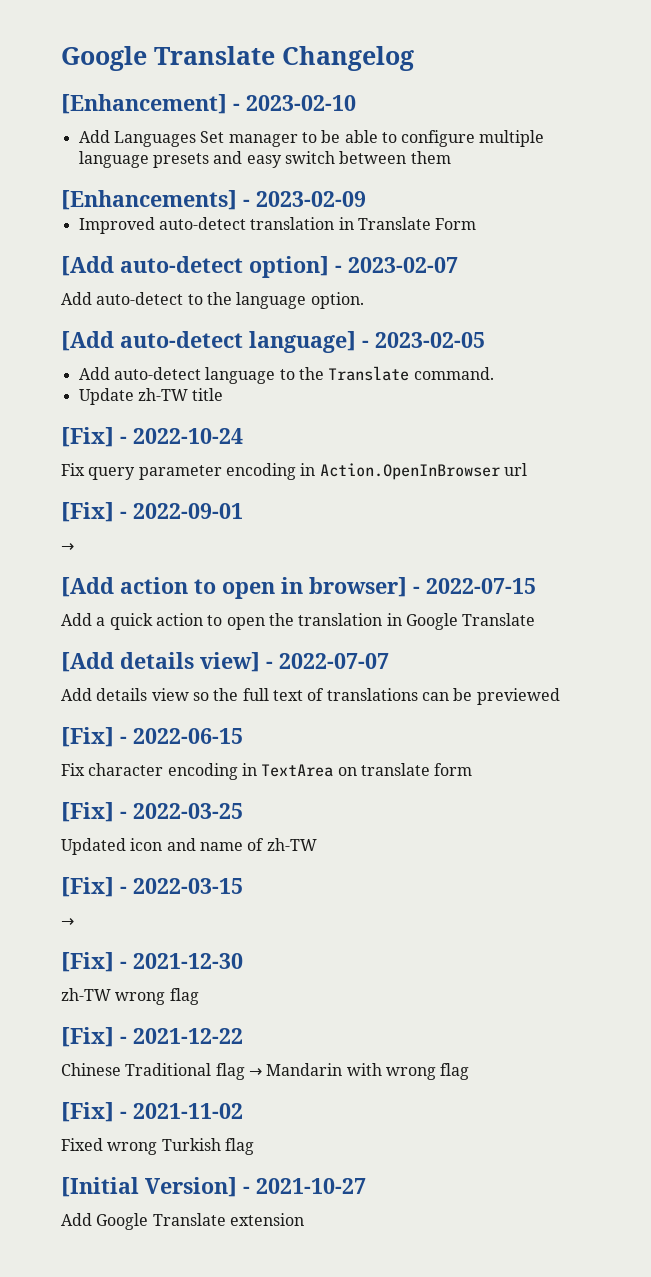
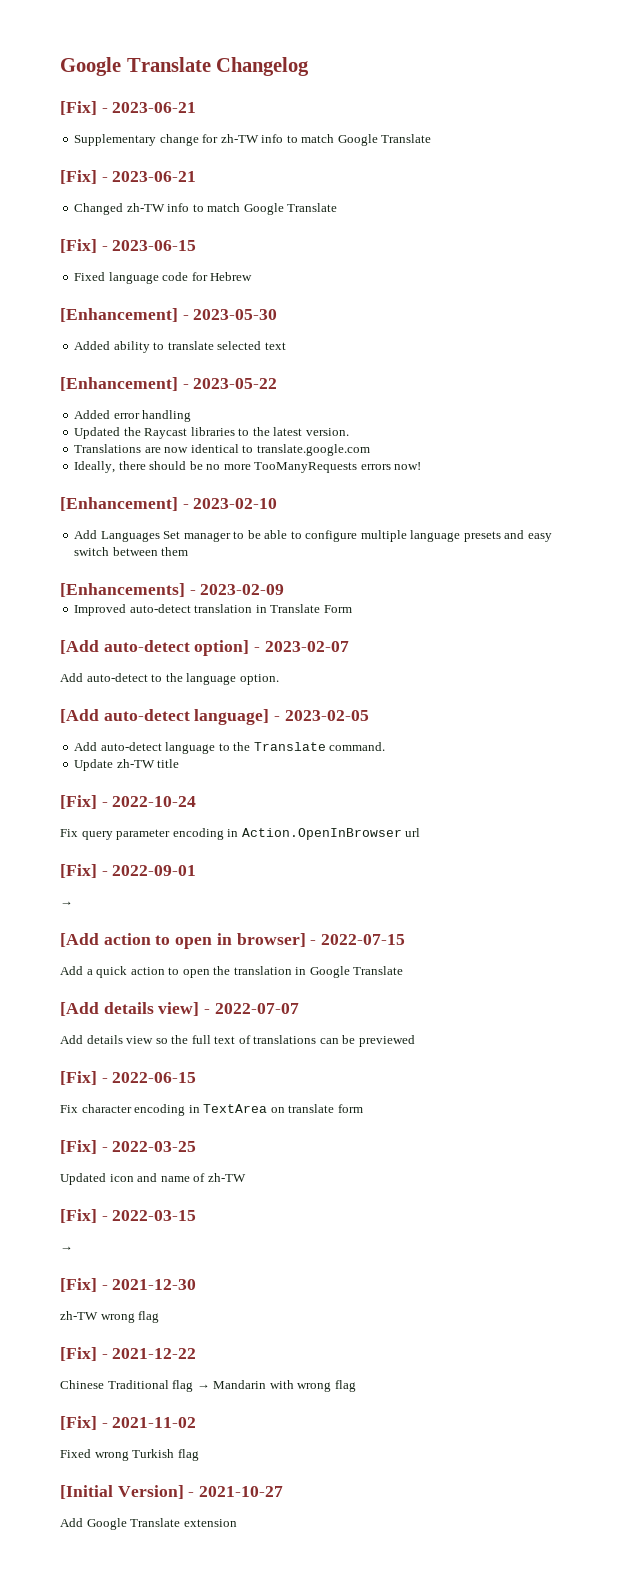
  Google Translate Changelog
+ [Fix] - 2023-06-21
+ Supplementary change for zh-TW info to match Google Translate
+ [Fix] - 2023-06-21
+ Changed zh-TW info to match Google Translate
+ [Fix] - 2023-06-15
+ Fixed language code for Hebrew
+ [Enhancement] - 2023-05-30
+ Added ability to translate selected text
+ [Enhancement] - 2023-05-22
+ Added error handling
+ Updated the Raycast libraries to the latest version.
+ Translations are now identical to translate.google.com
+ Ideally, there should be no more TooManyRequests errors now!

